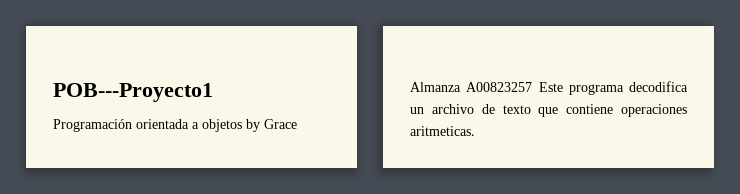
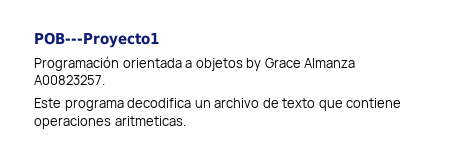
- Programación orientada a objetos by Grace Almanza A00823257 Este programa decodifica un archivo de texto que contiene operaciones aritmeticas.
+ Programación orientada a objetos by Grace Almanza A00823257.
+ Este programa decodifica un archivo de texto que contiene operaciones aritmeticas.

